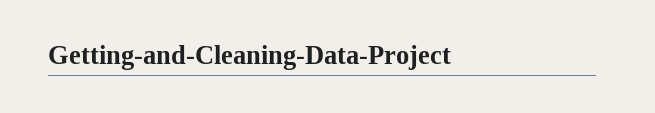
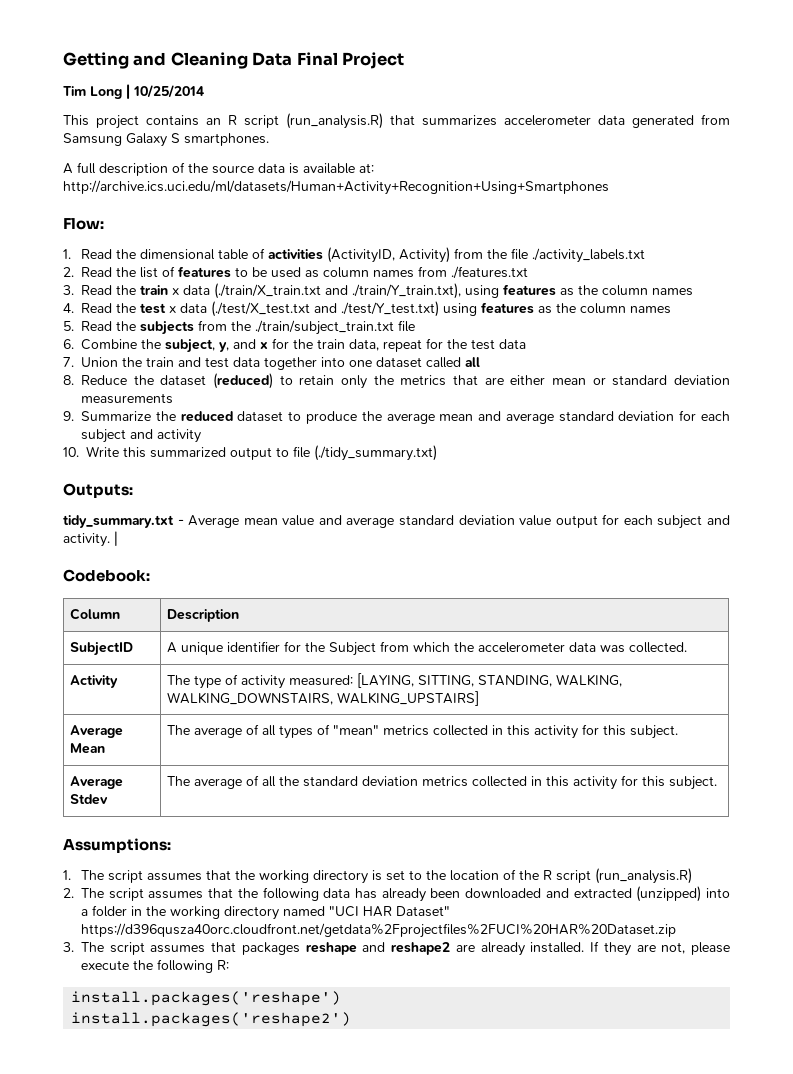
- Getting-and-Cleaning-Data-Project
+ Getting and Cleaning Data Final Project
+ Tim Long | 10/25/2014
+ This project contains an R script (run_analysis.R) that summarizes accelerometer data generated from Samsung Galaxy S smartphones.
+ A full description of the source data is available at: http://archive.ics.uci.edu/ml/datasets/Human+Activity+Recognition+Using+Smartphones
+ Flow:
+ 1. Read the dimensional table of activities (ActivityID, Activity) from the file ./activity_labels.txt
+ 2. Read the list of features to be used as column names from ./features.txt
+ 3. Read the train x data (./train/X_train.txt and ./train/Y_train.txt), using features as the column names
+ 4. Read the test x data (./test/X_test.txt and ./test/Y_test.txt) using features as the column names
+ 5. Read the subjects from the ./train/subject_train.txt file
+ 6. Combine the subject, y, and x for the train data, repeat for the test data
+ 7. Union the train and test data together into one dataset called all
+ 8. Reduce the dataset (reduced) to retain only the metrics that are either mean or standard deviation measurements
+ 9. Summarize the reduced dataset to produce the average mean and average standard deviation for each subject and activity
+ 10. Write this summarized output to file (./tidy_summary.txt)
+ Outputs:
+ tidy_summary.txt - Average mean value and average standard deviation value output for each subject and activity. |
+ Codebook:
+ Column | Description
+ SubjectID | A unique identifier for the Subject from which the accelerometer data was collected.
+ Activity | The type of activity measured: [LAYING, SITTING, STANDING, WALKING, WALKING_DOWNSTAIRS, WALKING_UPSTAIRS]
+ Average Mean | The average of all types of "mean" metrics collected in this activity for this subject.
+ Average Stdev | The average of all the standard deviation metrics collected in this activity for this subject.
+ Assumptions:
+ 1. The script assumes that the working directory is set to the location of the R script (run_analysis.R)
+ 2. The script assumes that the following data has already been downloaded and extracted (unzipped) into a folder in the working directory named "UCI HAR Dataset" https://d396qusza40orc.cloudfront.net/getdata%2Fprojectfiles%2FUCI%20HAR%20Dataset.zip
+ 3. The script assumes that packages reshape and reshape2 are already installed. If they are not, please execute the following R:
+ install.packages('reshape')
+ install.packages('reshape2')

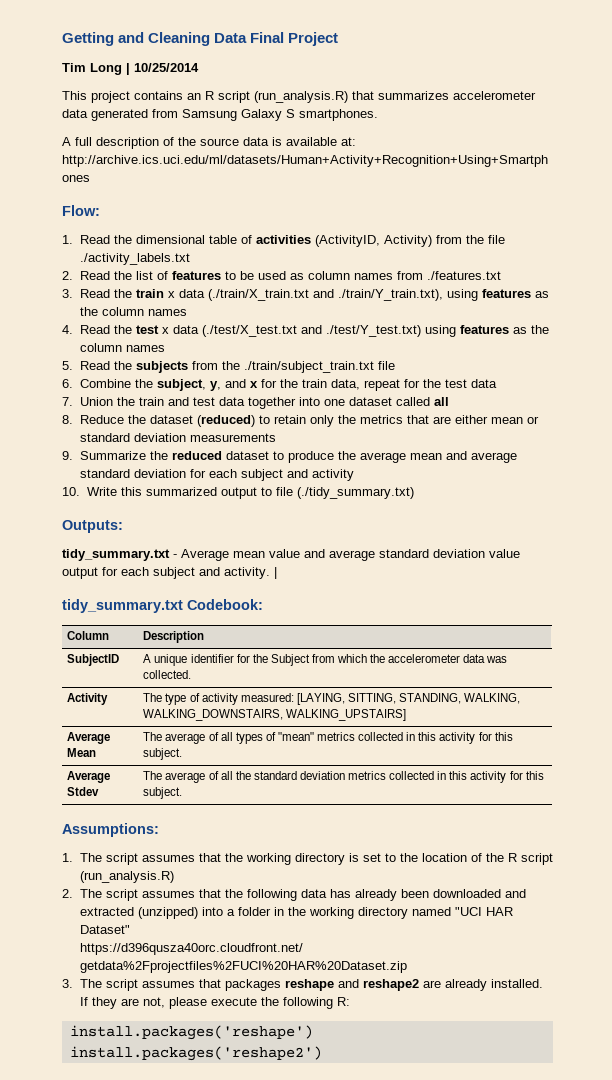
- Codebook:
+ tidy_summary.txt Codebook:

